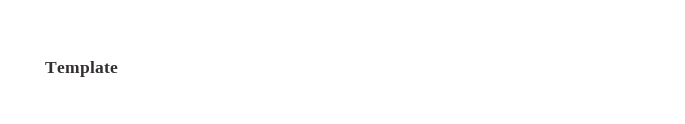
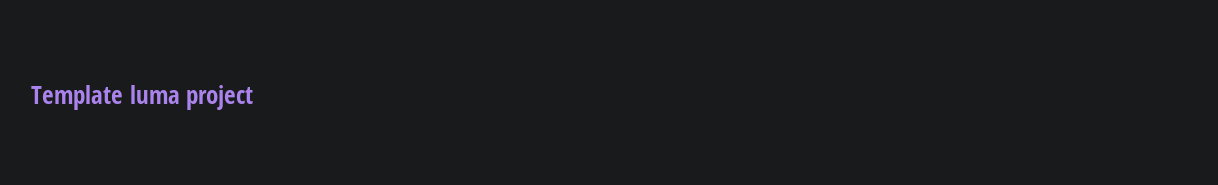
- Template
+ Template luma project

